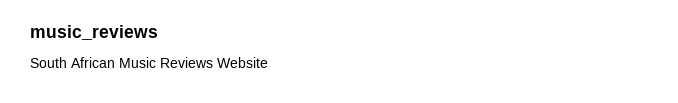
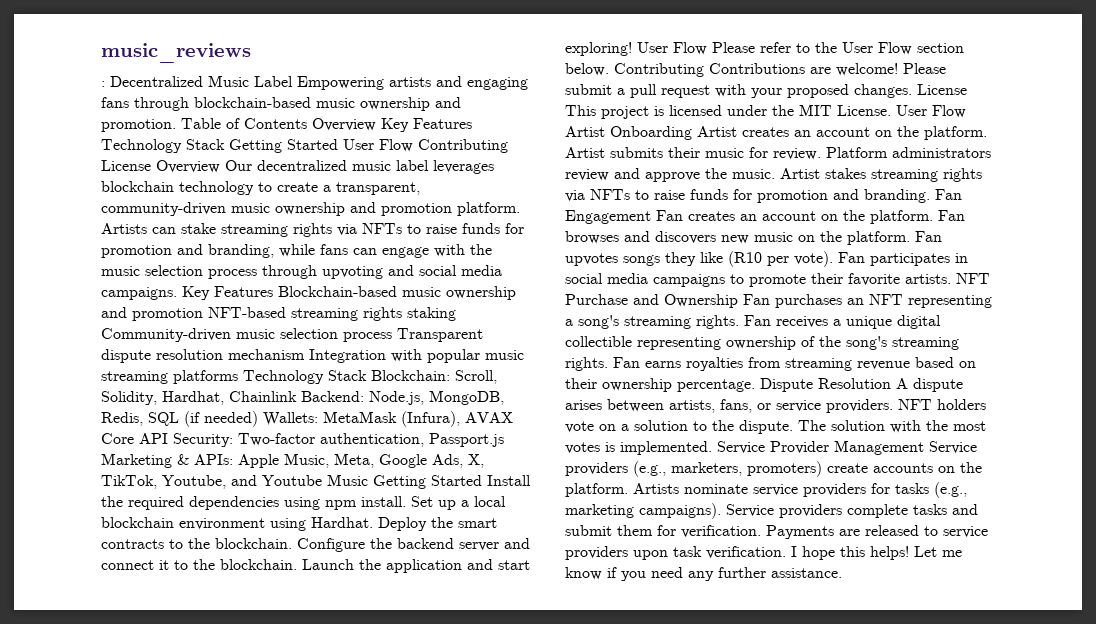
- South African Music Reviews Website
+ : Decentralized Music Label Empowering artists and engaging fans through blockchain-based music ownership and promotion. Table of Contents Overview Key Features Technology Stack Getting Started User Flow Contributing License Overview Our decentralized music label leverages blockchain technology to create a transparent, community-driven music ownership and promotion platform. Artists can stake streaming rights via NFTs to raise funds for promotion and branding, while fans can engage with the music selection process through upvoting and social media campaigns. Key Features Blockchain-based music ownership and promotion NFT-based streaming rights staking Community-driven music selection process Transparent dispute resolution mechanism Integration with popular music streaming platforms Technology Stack Blockchain: Scroll, Solidity, Hardhat, Chainlink Backend: Node.js, MongoDB, Redis, SQL (if needed) Wallets: MetaMask (Infura), AVAX Core API Security: Two-factor authentication, Passport.js Marketing & APIs: Apple Music, Meta, Google Ads, X, TikTok, Youtube, and Youtube Music Getting Started Install the required dependencies using npm install. Set up a local blockchain environment using Hardhat. Deploy the smart contracts to the blockchain. Configure the backend server and connect it to the blockchain. Launch the application and start exploring! User Flow Please refer to the User Flow section below. Contributing Contributions are welcome! Please submit a pull request with your proposed changes. License This project is licensed under the MIT License. User Flow Artist Onboarding Artist creates an account on the platform. Artist submits their music for review. Platform administrators review and approve the music. Artist stakes streaming rights via NFTs to raise funds for promotion and branding. Fan Engagement Fan creates an account on the platform. Fan browses and discovers new music on the platform. Fan upvotes songs they like (R10 per vote). Fan participates in social media campaigns to promote their favorite artists. NFT Purchase and Ownership Fan purchases an NFT representing a song's streaming rights. Fan receives a unique digital collectible representing ownership of the song's streaming rights. Fan earns royalties from streaming revenue based on their ownership percentage. Dispute Resolution A dispute arises between artists, fans, or service providers. NFT holders vote on a solution to the dispute. The solution with the most votes is implemented. Service Provider Management Service providers (e.g., marketers, promoters) create accounts on the platform. Artists nominate service providers for tasks (e.g., marketing campaigns). Service providers complete tasks and submit them for verification. Payments are released to service providers upon task verification. I hope this helps! Let me know if you need any further assistance.

